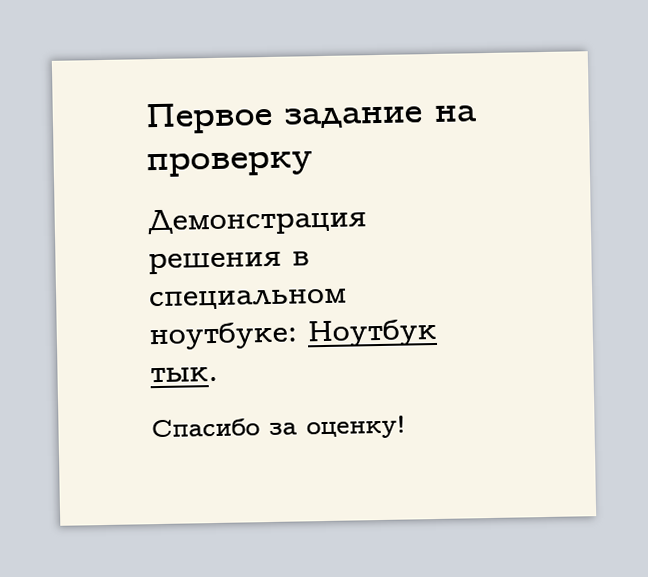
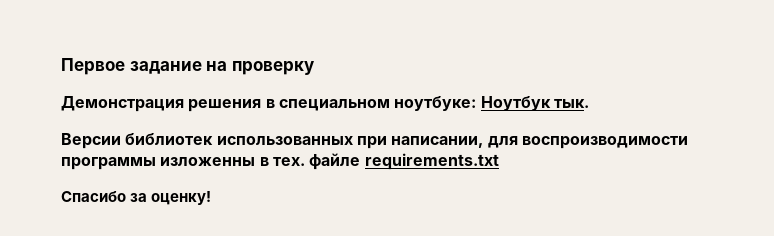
+ Версии библиотек использованных при написании, для воспроизводимости программы изложенны в тех. файле requirements.txt

